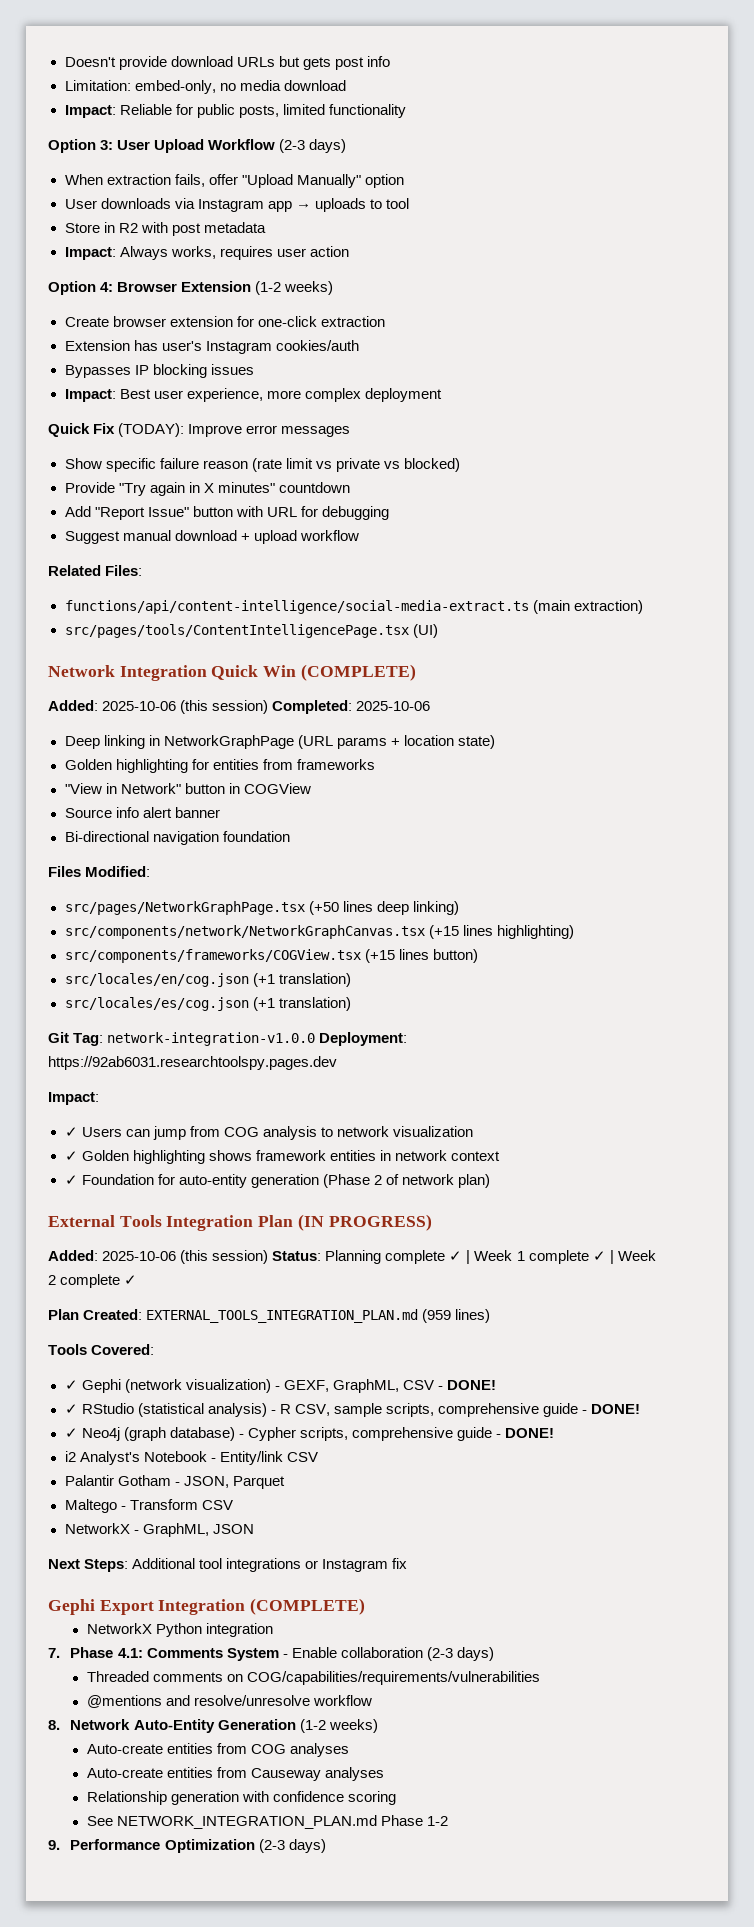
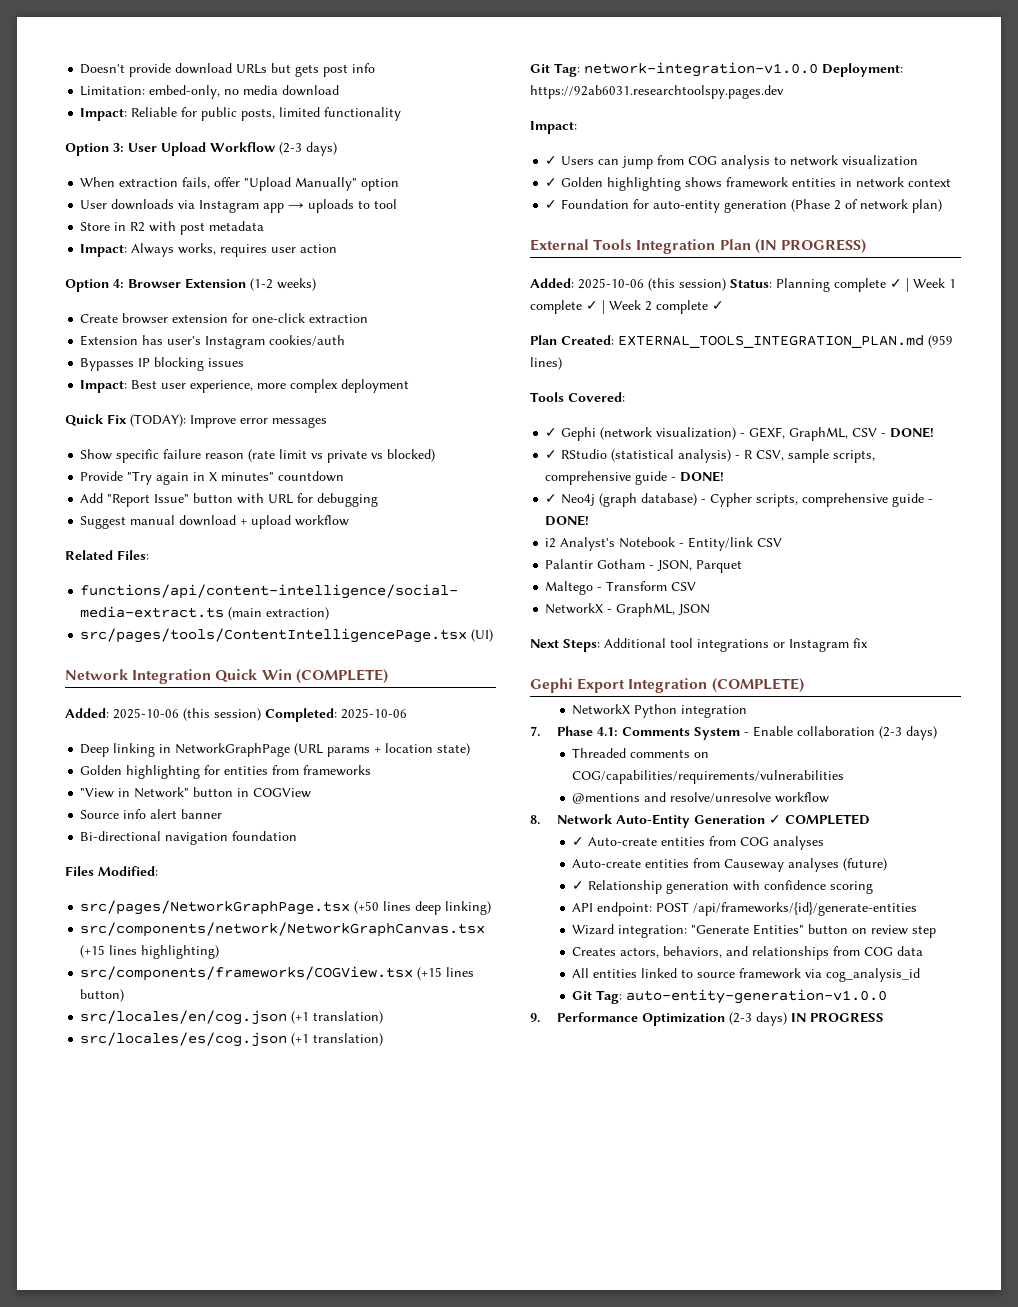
- 8. Network Auto-Entity Generation (1-2 weeks)
- Auto-create entities from COG analyses
+ 8. Network Auto-Entity Generation ✓ COMPLETED
+ ✓ Auto-create entities from COG analyses
- Auto-create entities from Causeway analyses
- Relationship generation with confidence scoring
+ Auto-create entities from Causeway analyses (future)
+ ✓ Relationship generation with confidence scoring
- See NETWORK_INTEGRATION_PLAN.md Phase 1-2
+ API endpoint: POST /api/frameworks/{id}/generate-entities
+ Wizard integration: "Generate Entities" button on review step
+ Creates actors, behaviors, and relationships from COG data
+ All entities linked to source framework via cog_analysis_id
+ Git Tag: auto-entity-generation-v1.0.0
- 9. Performance Optimization (2-3 days)
+ 9. Performance Optimization (2-3 days) IN PROGRESS

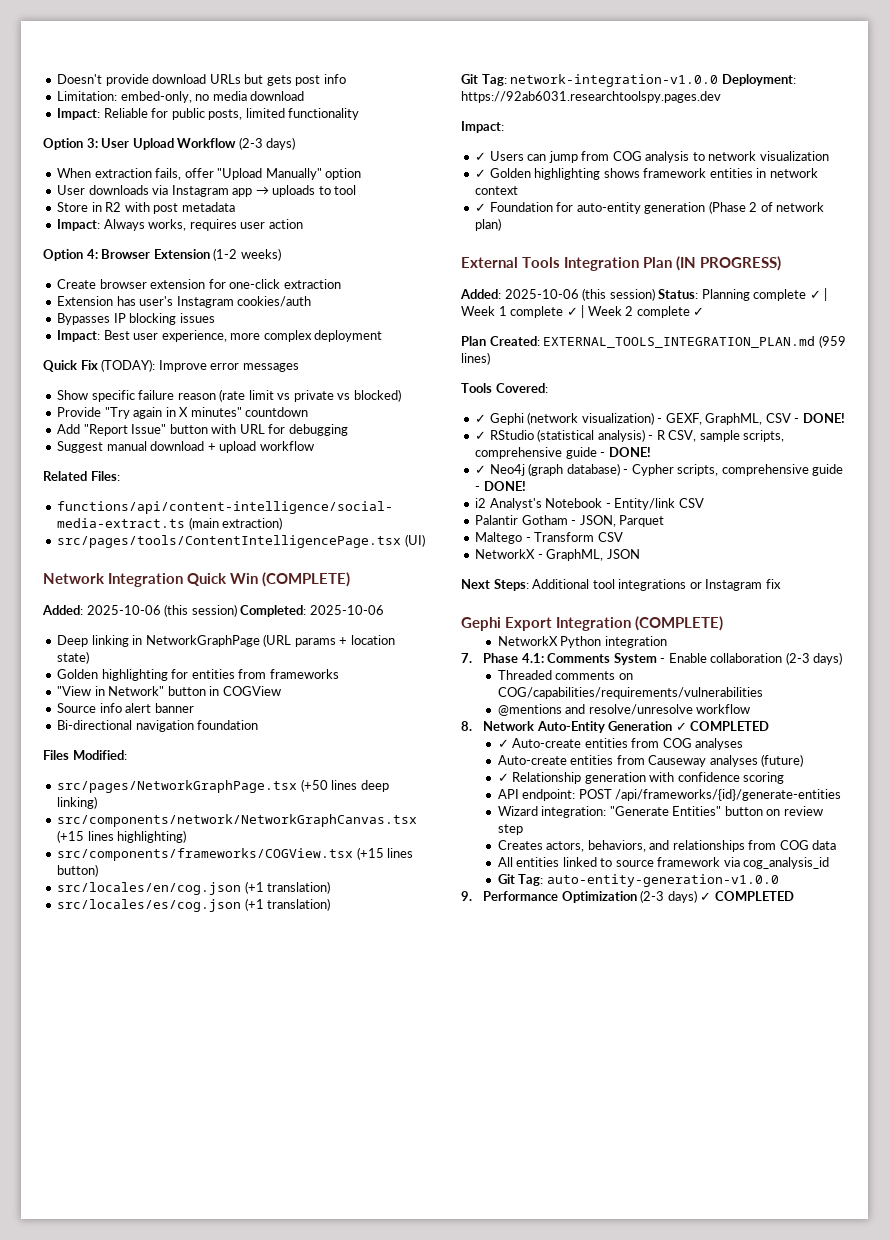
- 9. Performance Optimization (2-3 days) IN PROGRESS
+ 9. Performance Optimization (2-3 days) ✓ COMPLETED

